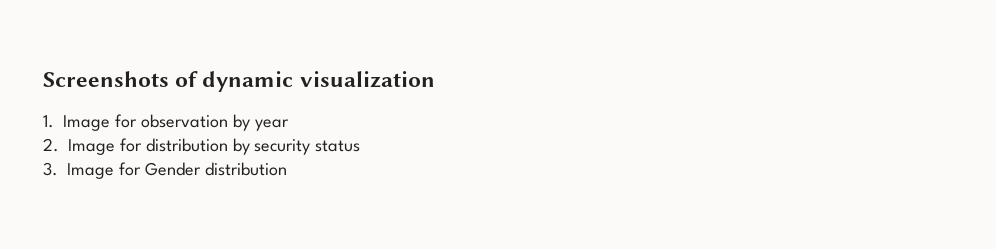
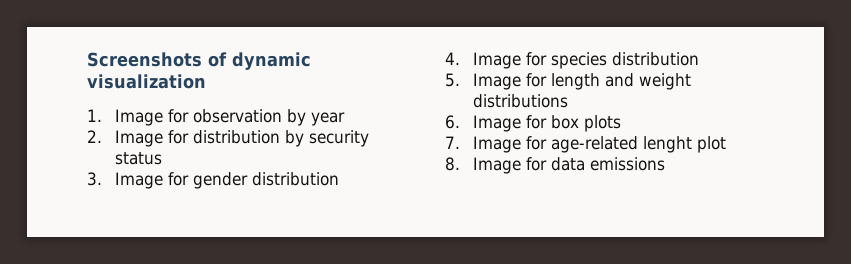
- 3. Image for Gender distribution
+ 3. Image for gender distribution
+ 4. Image for species distribution
+ 5. Image for length and weight distributions
+ 6. Image for box plots
+ 7. Image for age-related lenght plot
+ 8. Image for data emissions

